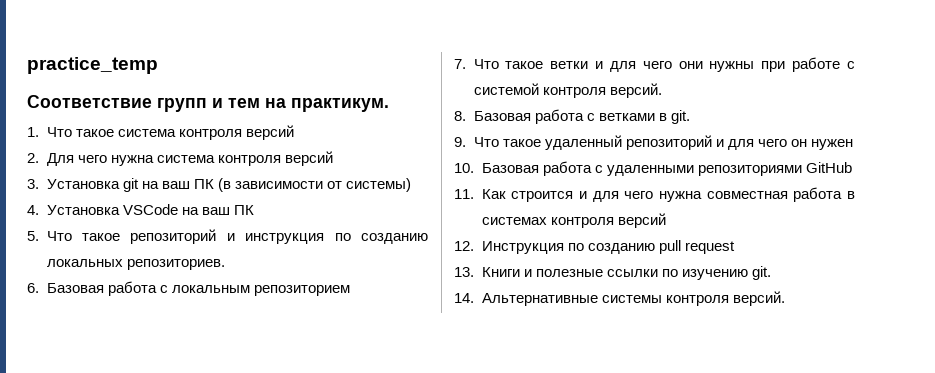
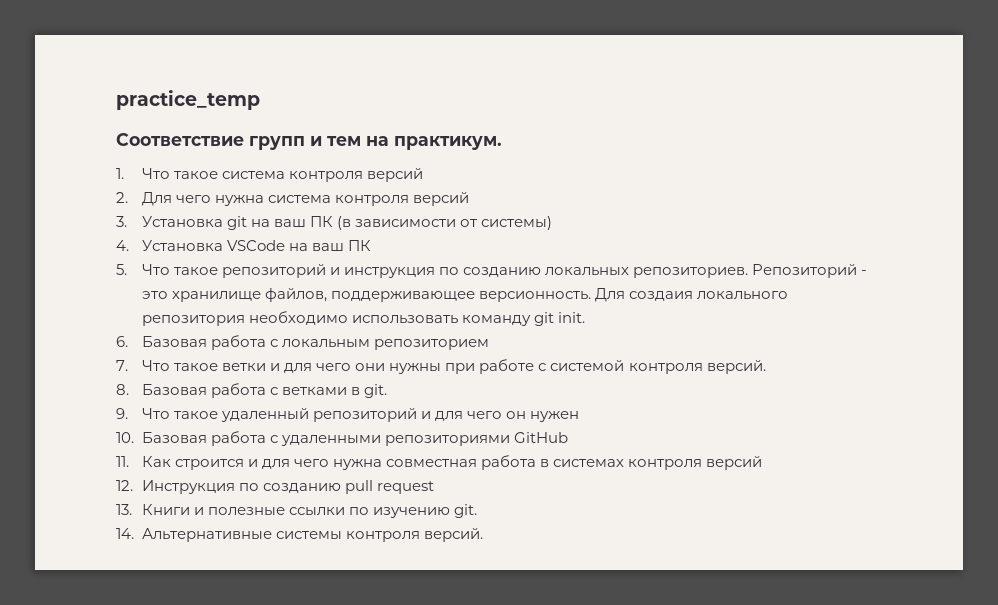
+ Репозиторий - это хранилище файлов, поддерживающее версионность. Для создаия локального репозитория необходимо использовать команду git init.

